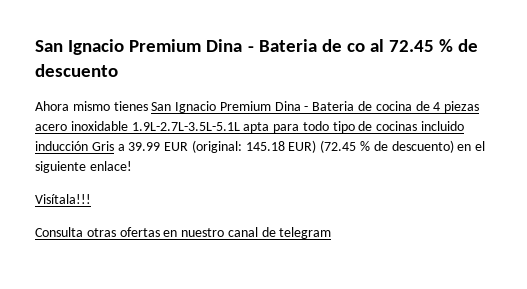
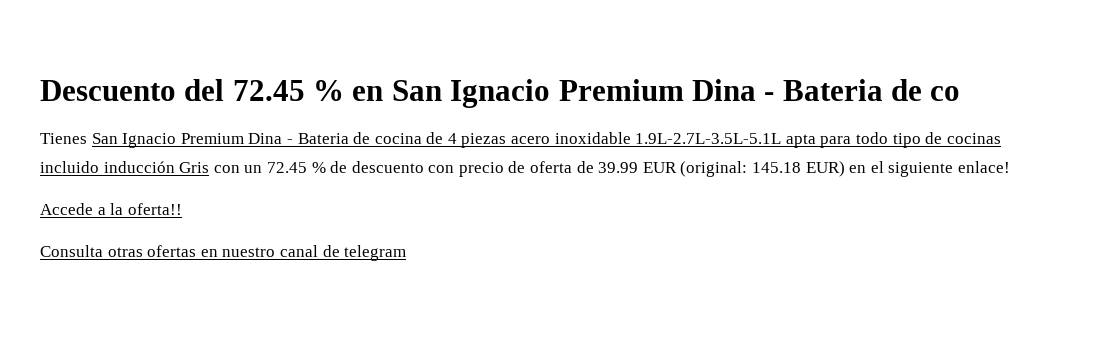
- San Ignacio Premium Dina - Bateria de co al 72.45 % de descuento
- Ahora mismo tienes San Ignacio Premium Dina - Bateria de cocina de 4 piezas acero inoxidable 1.9L-2.7L-3.5L-5.1L apta para todo tipo de cocinas incluido inducción Gris a 39.99 EUR (original: 145.18 EUR) (72.45 % de descuento) en el siguiente enlace!
+ Descuento del 72.45 % en San Ignacio Premium Dina - Bateria de co
+ Tienes San Ignacio Premium Dina - Bateria de cocina de 4 piezas acero inoxidable 1.9L-2.7L-3.5L-5.1L apta para todo tipo de cocinas incluido inducción Gris con un 72.45 % de descuento con precio de oferta de 39.99 EUR (original: 145.18 EUR) en el siguiente enlace!
- Visítala!!!
+ Accede a la oferta!!

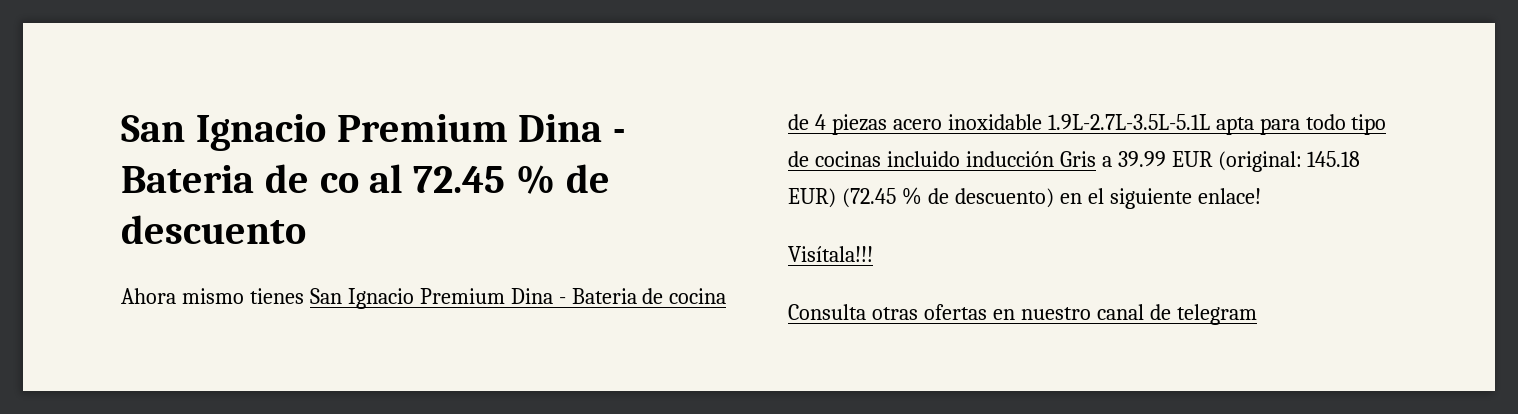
- Descuento del 72.45 % en San Ignacio Premium Dina - Bateria de co
- Tienes San Ignacio Premium Dina - Bateria de cocina de 4 piezas acero inoxidable 1.9L-2.7L-3.5L-5.1L apta para todo tipo de cocinas incluido inducción Gris con un 72.45 % de descuento con precio de oferta de 39.99 EUR (original: 145.18 EUR) en el siguiente enlace!
+ San Ignacio Premium Dina - Bateria de co al 72.45 % de descuento
+ Ahora mismo tienes San Ignacio Premium Dina - Bateria de cocina de 4 piezas acero inoxidable 1.9L-2.7L-3.5L-5.1L apta para todo tipo de cocinas incluido inducción Gris a 39.99 EUR (original: 145.18 EUR) (72.45 % de descuento) en el siguiente enlace!
- Accede a la oferta!!
+ Visítala!!!

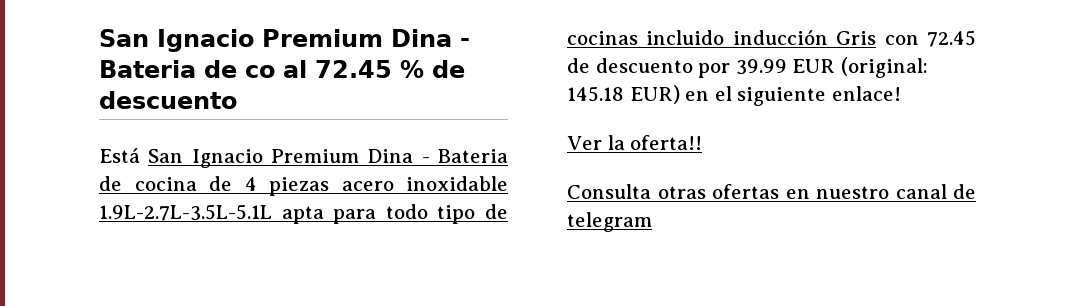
- Ahora mismo tienes San Ignacio Premium Dina - Bateria de cocina de 4 piezas acero inoxidable 1.9L-2.7L-3.5L-5.1L apta para todo tipo de cocinas incluido inducción Gris a 39.99 EUR (original: 145.18 EUR) (72.45 % de descuento) en el siguiente enlace!
+ Está San Ignacio Premium Dina - Bateria de cocina de 4 piezas acero inoxidable 1.9L-2.7L-3.5L-5.1L apta para todo tipo de cocinas incluido inducción Gris con 72.45 de descuento por 39.99 EUR (original: 145.18 EUR) en el siguiente enlace!
- Visítala!!!
+ Ver la oferta!!

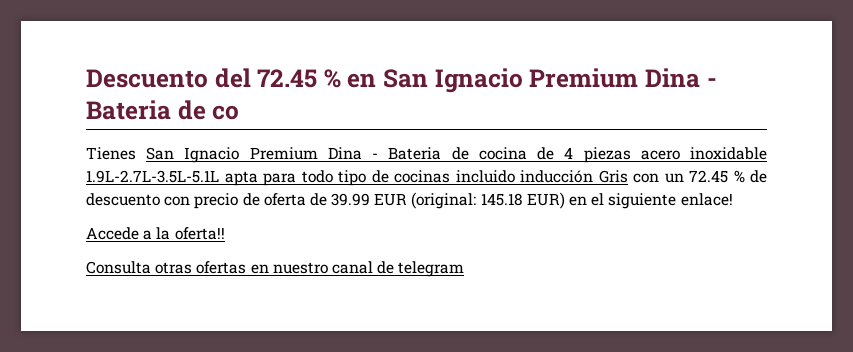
- San Ignacio Premium Dina - Bateria de co al 72.45 % de descuento
- Está San Ignacio Premium Dina - Bateria de cocina de 4 piezas acero inoxidable 1.9L-2.7L-3.5L-5.1L apta para todo tipo de cocinas incluido inducción Gris con 72.45 de descuento por 39.99 EUR (original: 145.18 EUR) en el siguiente enlace!
+ Descuento del 72.45 % en San Ignacio Premium Dina - Bateria de co
+ Tienes San Ignacio Premium Dina - Bateria de cocina de 4 piezas acero inoxidable 1.9L-2.7L-3.5L-5.1L apta para todo tipo de cocinas incluido inducción Gris con un 72.45 % de descuento con precio de oferta de 39.99 EUR (original: 145.18 EUR) en el siguiente enlace!
- Ver la oferta!!
+ Accede a la oferta!!

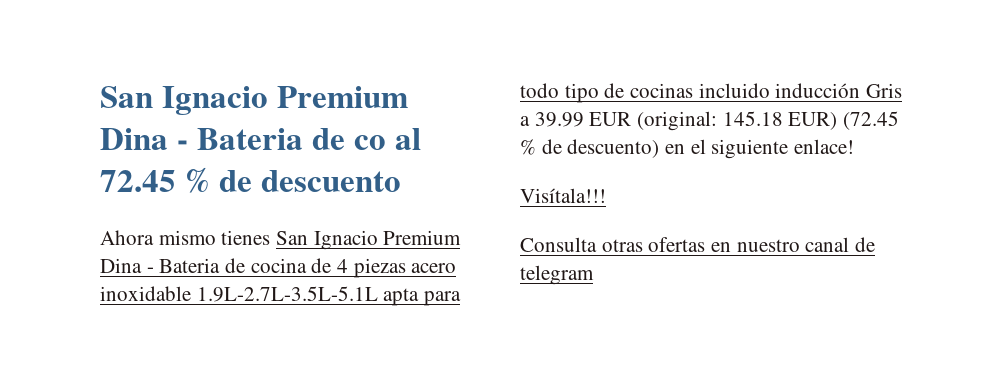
- Descuento del 72.45 % en San Ignacio Premium Dina - Bateria de co
- Tienes San Ignacio Premium Dina - Bateria de cocina de 4 piezas acero inoxidable 1.9L-2.7L-3.5L-5.1L apta para todo tipo de cocinas incluido inducción Gris con un 72.45 % de descuento con precio de oferta de 39.99 EUR (original: 145.18 EUR) en el siguiente enlace!
+ San Ignacio Premium Dina - Bateria de co al 72.45 % de descuento
+ Ahora mismo tienes San Ignacio Premium Dina - Bateria de cocina de 4 piezas acero inoxidable 1.9L-2.7L-3.5L-5.1L apta para todo tipo de cocinas incluido inducción Gris a 39.99 EUR (original: 145.18 EUR) (72.45 % de descuento) en el siguiente enlace!
- Accede a la oferta!!
+ Visítala!!!

